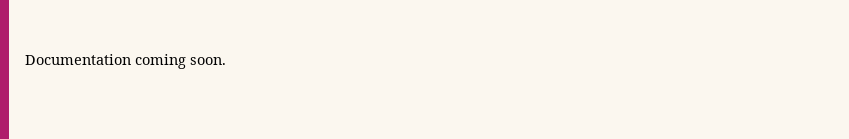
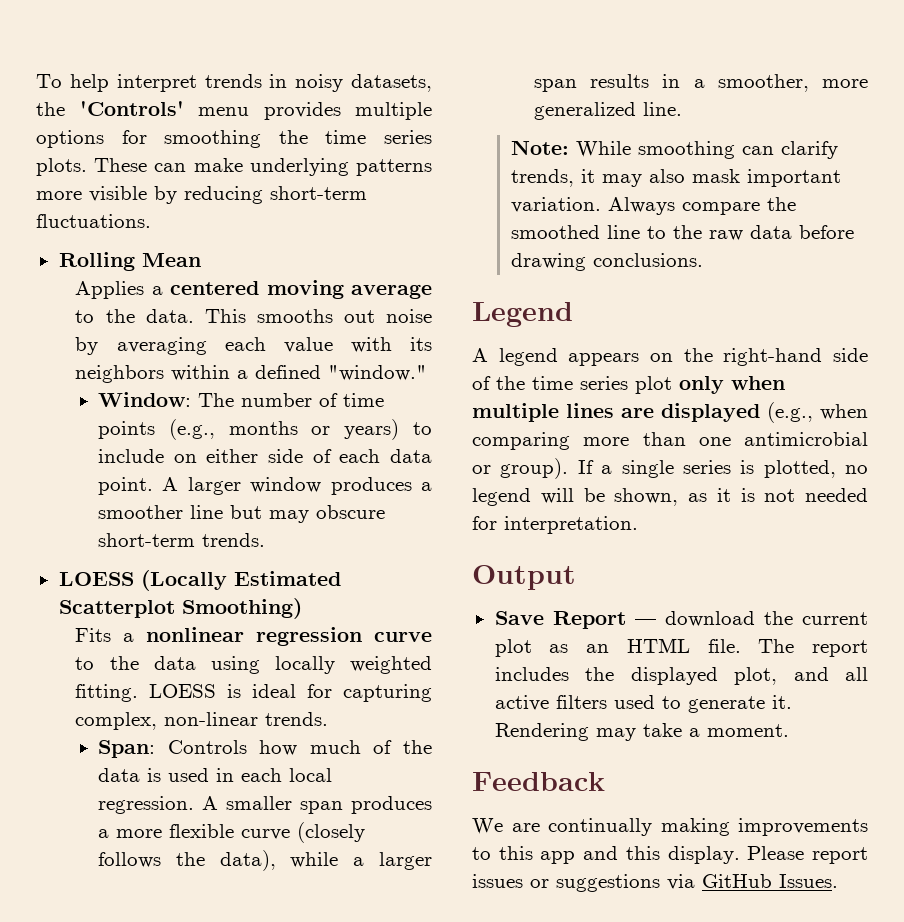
- Documentation coming soon.
+ To help interpret trends in noisy datasets, the 'Controls' menu provides multiple options for smoothing the time series plots. These can make underlying patterns more visible by reducing short-term fluctuations.
+ Rolling Mean
+ Applies a centered moving average to the data. This smooths out noise by averaging each value with its neighbors within a defined "window."
+ Window: The number of time points (e.g., months or years) to include on either side of each data point. A larger window produces a smoother line but may obscure short-term trends.
+ LOESS (Locally Estimated Scatterplot Smoothing)
+ Fits a nonlinear regression curve to the data using locally weighted fitting. LOESS is ideal for capturing complex, non-linear trends.
+ Span: Controls how much of the data is used in each local regression. A smaller span produces a more flexible curve (closely follows the data), while a larger span results in a smoother, more generalized line.
+ Note: While smoothing can clarify trends, it may also mask important variation. Always compare the smoothed line to the raw data before drawing conclusions.
+ Legend
+ A legend appears on the right-hand side of the time series plot only when multiple lines are displayed (e.g., when comparing more than one antimicrobial or group). If a single series is plotted, no legend will be shown, as it is not needed for interpretation.
+ Output
+ Save Report — download the current plot as an HTML file. The report includes the displayed plot, and all active filters used to generate it. Rendering may take a moment.
+ Feedback
+ We are continually making improvements to this app and this display. Please report issues or suggestions via GitHub Issues.

